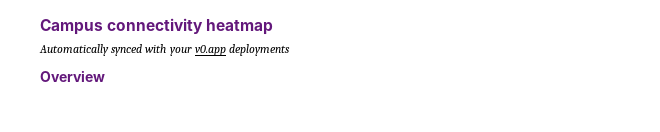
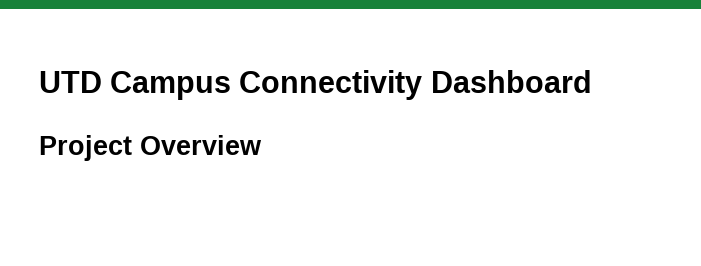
- Campus connectivity heatmap
- Automatically synced with your v0.app deployments
- Overview
+ UTD Campus Connectivity Dashboard
+ Project Overview

